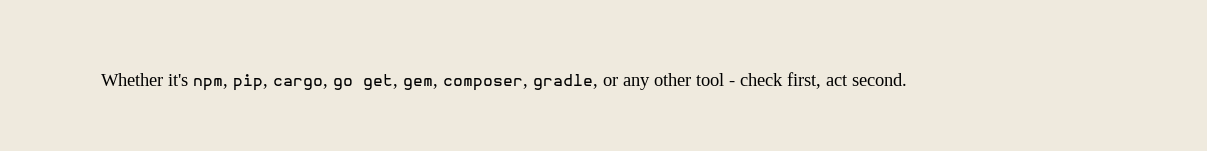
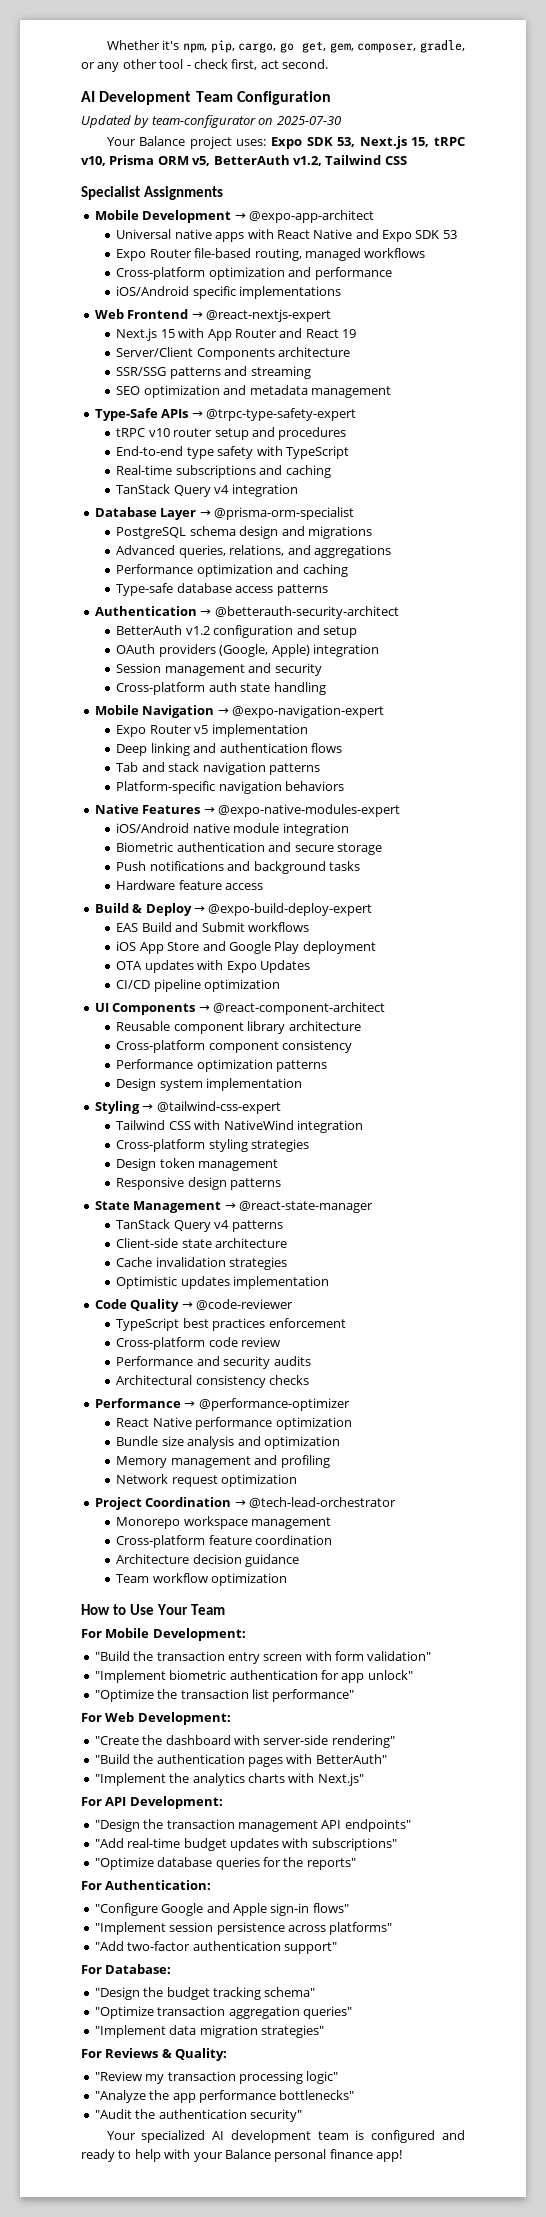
+ AI Development Team Configuration
+ Updated by team-configurator on 2025-07-30
+ Your Balance project uses: Expo SDK 53, Next.js 15, tRPC v10, Prisma ORM v5, BetterAuth v1.2, Tailwind CSS
+ Specialist Assignments
+ Mobile Development → @expo-app-architect
+ Universal native apps with React Native and Expo SDK 53
+ Expo Router file-based routing, managed workflows
+ Cross-platform optimization and performance
+ iOS/Android specific implementations
+ Web Frontend → @react-nextjs-expert
+ Next.js 15 with App Router and React 19
+ Server/Client Components architecture
+ SSR/SSG patterns and streaming
+ SEO optimization and metadata management
+ Type-Safe APIs → @trpc-type-safety-expert
+ tRPC v10 router setup and procedures
+ End-to-end type safety with TypeScript
+ Real-time subscriptions and caching
+ TanStack Query v4 integration
+ Database Layer → @prisma-orm-specialist
+ PostgreSQL schema design and migrations
+ Advanced queries, relations, and aggregations
+ Performance optimization and caching
+ Type-safe database access patterns
+ Authentication → @betterauth-security-architect
+ BetterAuth v1.2 configuration and setup
+ OAuth providers (Google, Apple) integration
+ Session management and security
+ Cross-platform auth state handling
+ Mobile Navigation → @expo-navigation-expert
+ Expo Router v5 implementation
+ Deep linking and authentication flows
+ Tab and stack navigation patterns
+ Platform-specific navigation behaviors
+ Native Features → @expo-native-modules-expert
+ iOS/Android native module integration
+ Biometric authentication and secure storage
+ Push notifications and background tasks
+ Hardware feature access
+ Build & Deploy → @expo-build-deploy-expert
+ EAS Build and Submit workflows
+ iOS App Store and Google Play deployment
+ OTA updates with Expo Updates
+ CI/CD pipeline optimization
+ UI Components → @react-component-architect
+ Reusable component library architecture
+ Cross-platform component consistency
+ Performance optimization patterns
+ Design system implementation
+ Styling → @tailwind-css-expert
+ Tailwind CSS with NativeWind integration
+ Cross-platform styling strategies
+ Design token management
+ Responsive design patterns
+ State Management → @react-state-manager
+ TanStack Query v4 patterns
+ Client-side state architecture
+ Cache invalidation strategies
+ Optimistic updates implementation
+ Code Quality → @code-reviewer
+ TypeScript best practices enforcement
+ Cross-platform code review
+ Performance and security audits
+ Architectural consistency checks
+ Performance → @performance-optimizer
+ React Native performance optimization
+ Bundle size analysis and optimization
+ Memory management and profiling
+ Network request optimization
+ Project Coordination → @tech-lead-orchestrator
+ Monorepo workspace management
+ Cross-platform feature coordination
+ Architecture decision guidance
+ Team workflow optimization
+ How to Use Your Team
+ For Mobile Development:
+ "Build the transaction entry screen with form validation"
+ "Implement biometric authentication for app unlock"
+ "Optimize the transaction list performance"
+ For Web Development:
+ "Create the dashboard with server-side rendering"
+ "Build the authentication pages with BetterAuth"
+ "Implement the analytics charts with Next.js"
+ For API Development:
+ "Design the transaction management API endpoints"
+ "Add real-time budget updates with subscriptions"
+ "Optimize database queries for the reports"
+ For Authentication:
+ "Configure Google and Apple sign-in flows"
+ "Implement session persistence across platforms"
+ "Add two-factor authentication support"
+ For Database:
+ "Design the budget tracking schema"
+ "Optimize transaction aggregation queries"
+ "Implement data migration strategies"
+ For Reviews & Quality:
+ "Review my transaction processing logic"
+ "Analyze the app performance bottlenecks"
+ "Audit the authentication security"
+ Your specialized AI development team is configured and ready to help with your Balance personal finance app!

